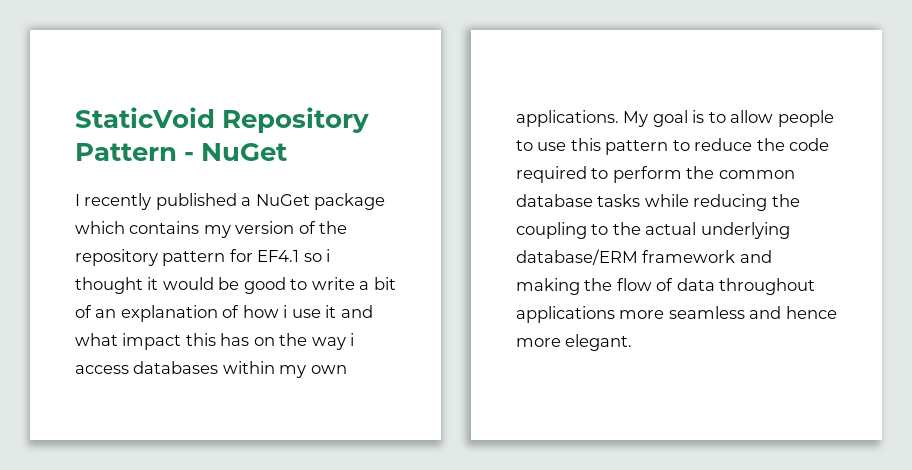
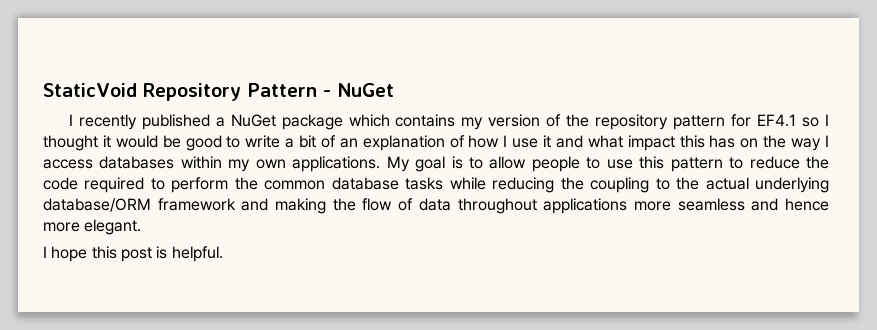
- I recently published a NuGet package which contains my version of the repository pattern for EF4.1 so i thought it would be good to write a bit of an explanation of how i use it and what impact this has on the way i access databases within my own applications.
+ I recently published a NuGet package which contains my version of the repository pattern for EF4.1 so I thought it would be good to write a bit of an explanation of how I use it and what impact this has on the way I access databases within my own applications.
- My goal is to allow people to use this pattern to reduce the code required to perform the common database tasks while reducing the coupling to the actual underlying database/ERM framework and making the flow of data throughout applications more seamless and hence more elegant.
+ My goal is to allow people to use this pattern to reduce the code required to perform the common database tasks while reducing the coupling to the actual underlying database/ORM framework and making the flow of data throughout applications more seamless and hence more elegant.
+ I hope this post is helpful.

